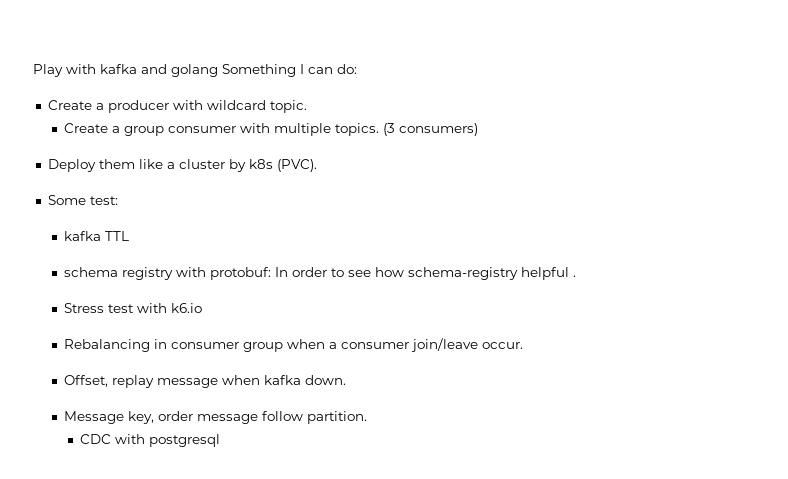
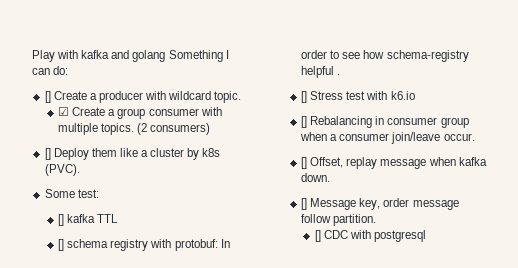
- Create a producer with wildcard topic.
+ [] Create a producer with wildcard topic.
- Create a group consumer with multiple topics.
+ ☑ Create a group consumer with multiple topics.
- (3 consumers)
+ (2 consumers)
- Deploy them like a cluster by k8s (PVC).
+ [] Deploy them like a cluster by k8s (PVC).
- kafka TTL
+ [] kafka TTL
- schema registry with protobuf: In order to see how schema-registry helpful .
+ [] schema registry with protobuf: In order to see how schema-registry helpful .
- Stress test with k6.io
+ [] Stress test with k6.io
- Rebalancing in consumer group when a consumer join/leave occur.
+ [] Rebalancing in consumer group when a consumer join/leave occur.
- Offset, replay message when kafka down.
+ [] Offset, replay message when kafka down.
- Message key, order message follow partition.
+ [] Message key, order message follow partition.
- CDC with postgresql
+ [] CDC with postgresql

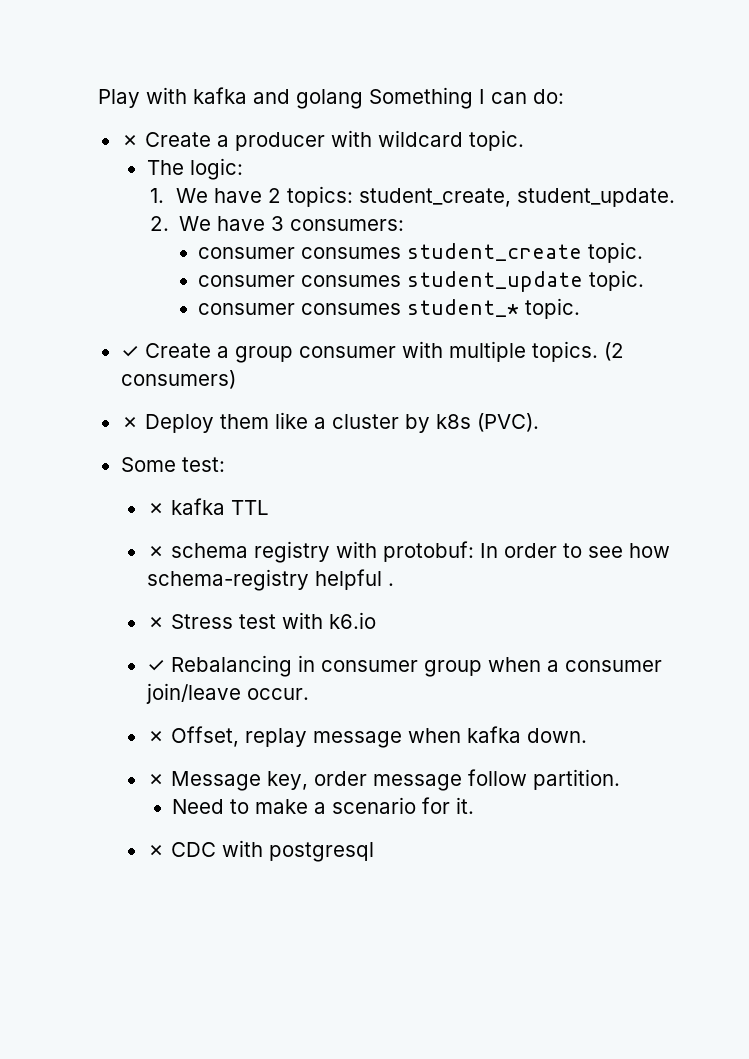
- [] Create a producer with wildcard topic.
+ ✗ Create a producer with wildcard topic.
- ☑ Create a group consumer with multiple topics.
+ The logic:
+ 1. We have 2 topics: student_create, student_update.
+ 2. We have 3 consumers:
+ consumer consumes student_create topic.
+ consumer consumes student_update topic.
+ consumer consumes student_* topic.
+ ✓ Create a group consumer with multiple topics.
- [] Deploy them like a cluster by k8s (PVC).
+ ✗ Deploy them like a cluster by k8s (PVC).
- [] kafka TTL
+ ✗ kafka TTL
- [] schema registry with protobuf: In order to see how schema-registry helpful .
+ ✗ schema registry with protobuf: In order to see how schema-registry helpful .
- [] Stress test with k6.io
+ ✗ Stress test with k6.io
- [] Rebalancing in consumer group when a consumer join/leave occur.
+ ✓ Rebalancing in consumer group when a consumer join/leave occur.
- [] Offset, replay message when kafka down.
+ ✗ Offset, replay message when kafka down.
- [] Message key, order message follow partition.
+ ✗ Message key, order message follow partition.
- [] CDC with postgresql
+ Need to make a scenario for it.
+ ✗ CDC with postgresql

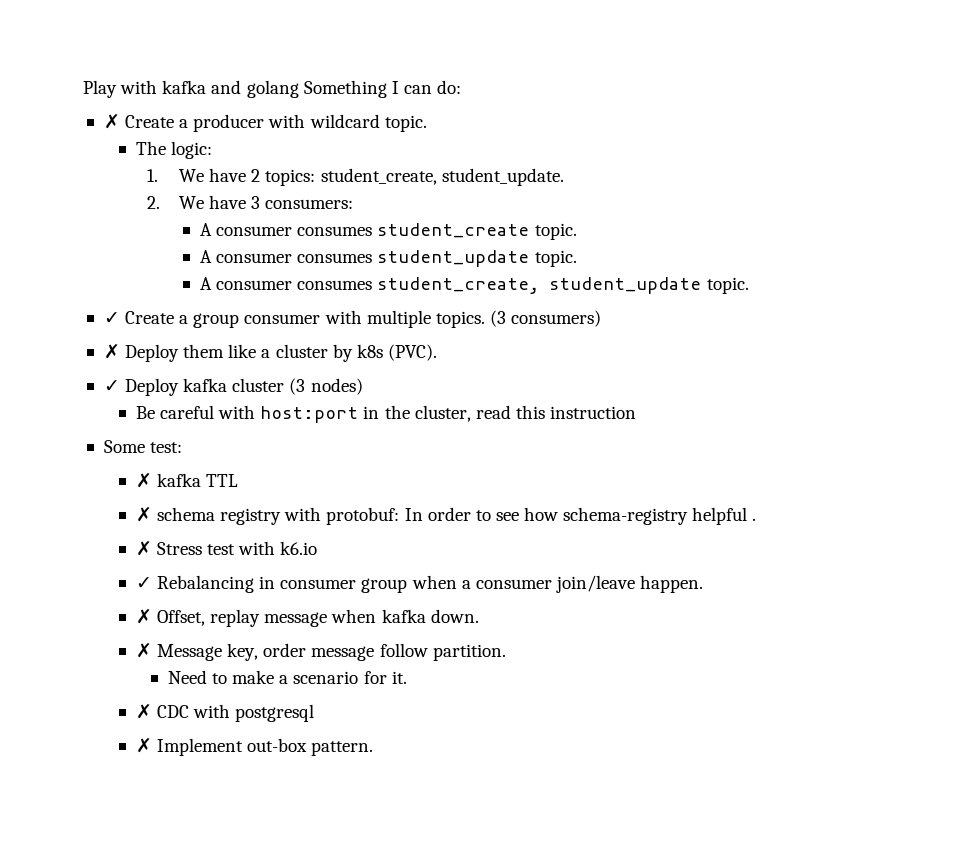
- consumer consumes student_create topic.
+ A consumer consumes student_create topic.
- consumer consumes student_update topic.
+ A consumer consumes student_update topic.
- consumer consumes student_* topic.
+ A consumer consumes student_create, student_update topic.
- (2 consumers)
+ (3 consumers)
+ ✓ Deploy kafka cluster (3 nodes)
+ Be careful with host:port in the cluster, read this instruction
- ✓ Rebalancing in consumer group when a consumer join/leave occur.
+ ✓ Rebalancing in consumer group when a consumer join/leave happen.
+ ✗ Implement out-box pattern.

